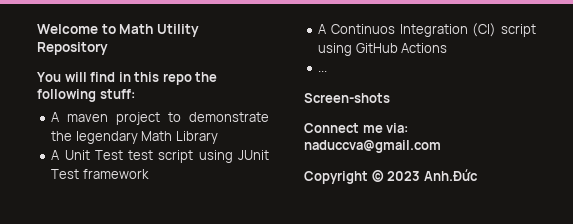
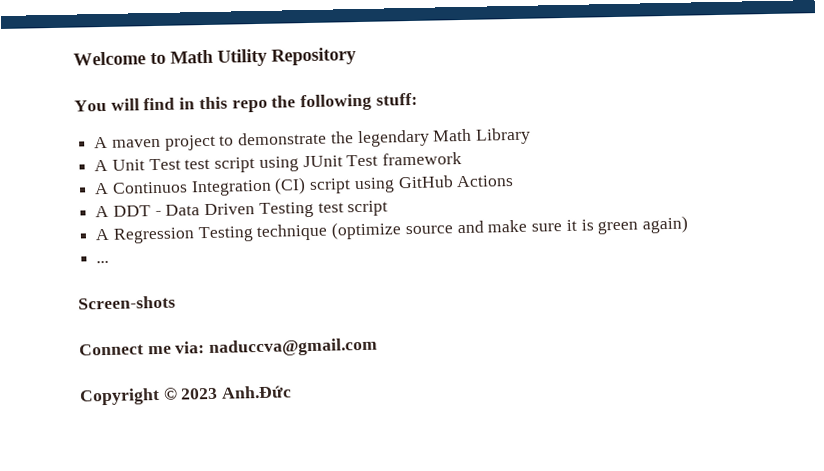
+ A DDT - Data Driven Testing test script
+ A Regression Testing technique (optimize source and make sure it is green again)

